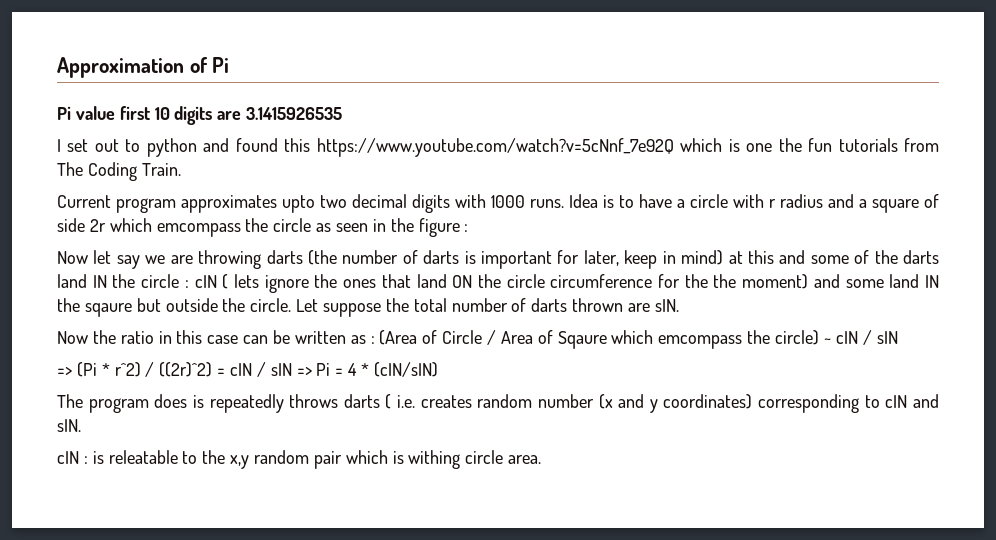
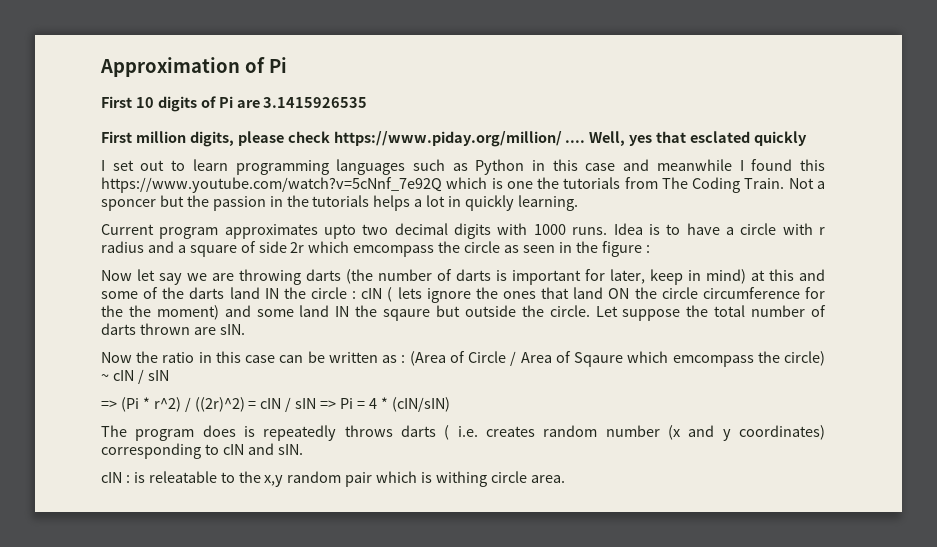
- Pi value first 10 digits are 3.1415926535
- I set out to python and found this https://www.youtube.com/watch?v=5cNnf_7e92Q which is one the fun tutorials from The Coding Train.
+ First 10 digits of Pi are 3.1415926535
+ First million digits, please check https://www.piday.org/million/ .... Well, yes that esclated quickly
+ I set out to learn programming languages such as Python in this case and meanwhile I found this https://www.youtube.com/watch?v=5cNnf_7e92Q which is one the tutorials from The Coding Train. Not a sponcer but the passion in the tutorials helps a lot in quickly learning.

